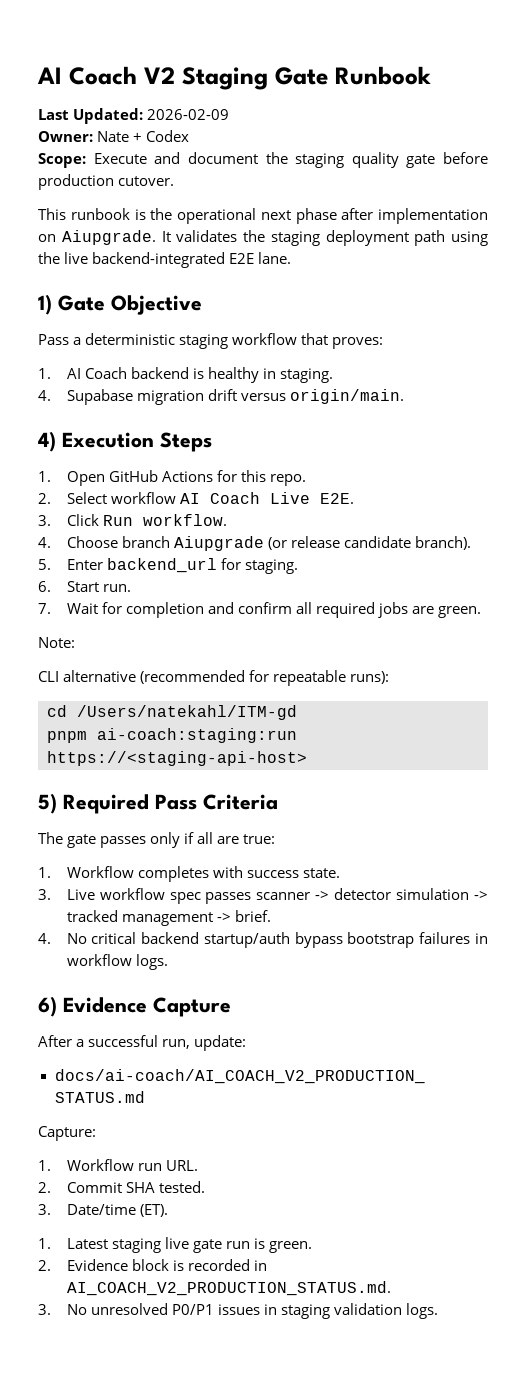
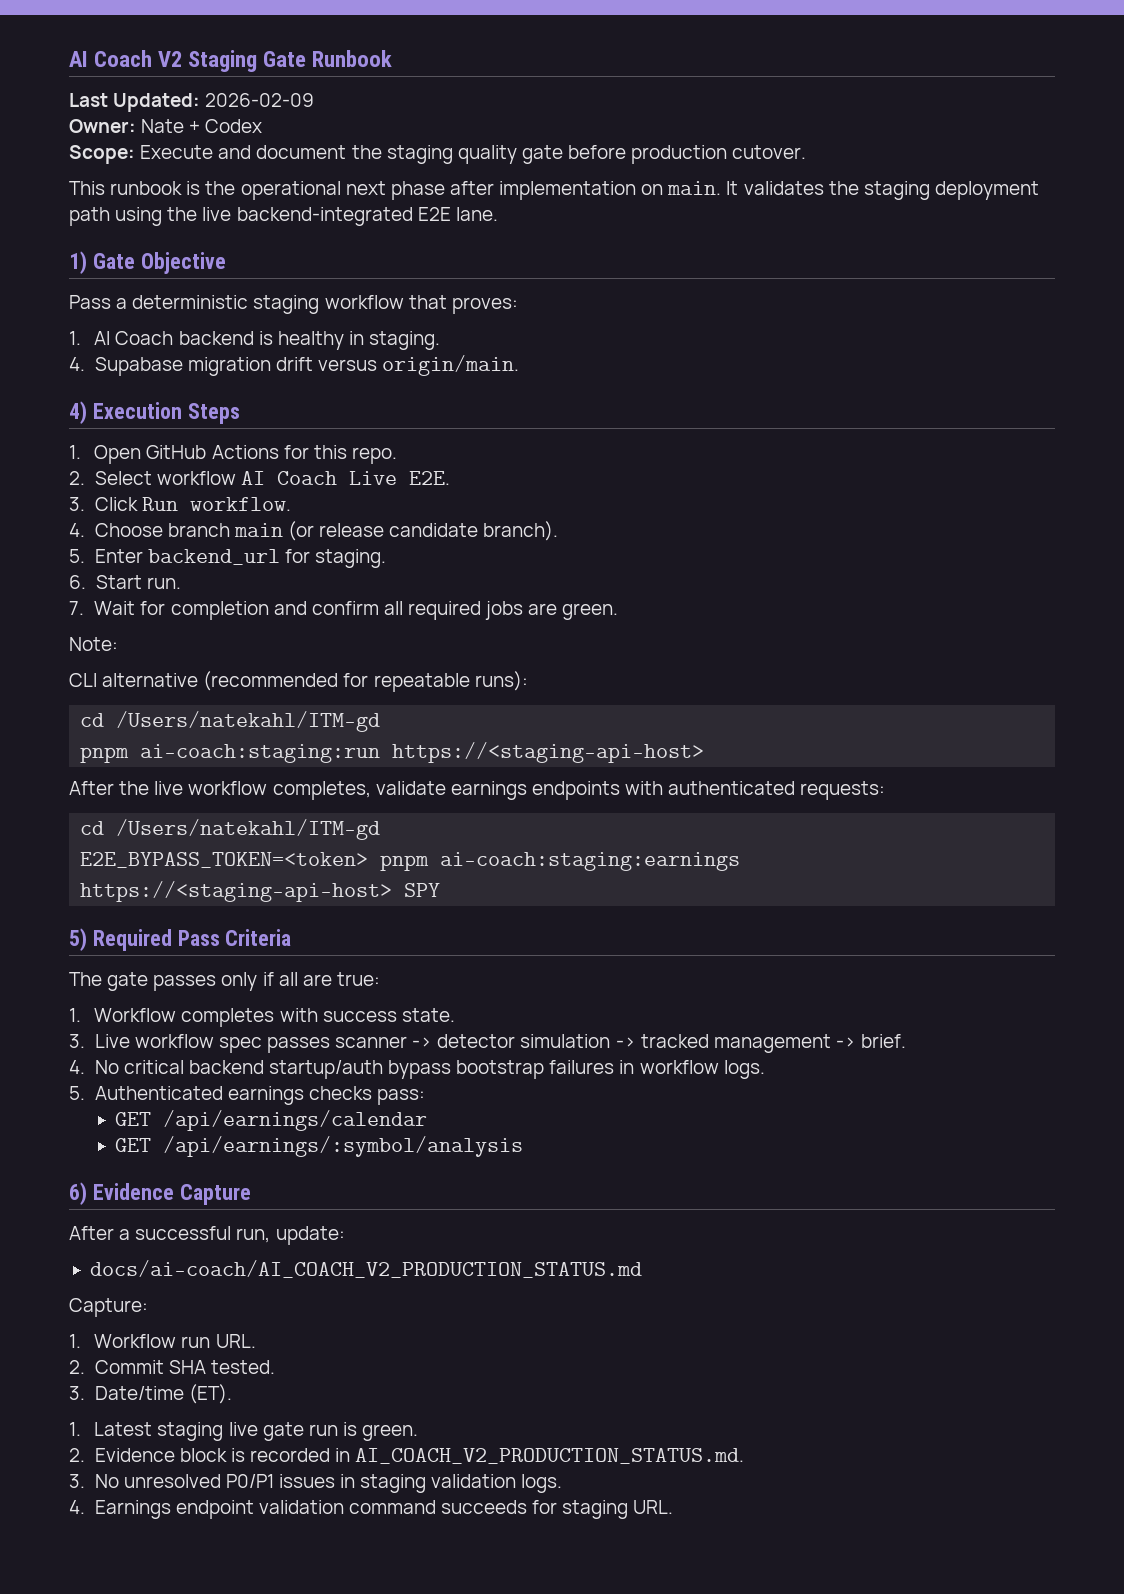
- This runbook is the operational next phase after implementation on Aiupgrade.
+ This runbook is the operational next phase after implementation on main.
- 4. Choose branch Aiupgrade (or release candidate branch).
+ 4. Choose branch main (or release candidate branch).
+ After the live workflow completes, validate earnings endpoints with authenticated requests:
+ cd /Users/natekahl/ITM-gd
+ E2E_BYPASS_TOKEN=<token> pnpm ai-coach:staging:earnings https://<staging-api-host> SPY
+ 5. Authenticated earnings checks pass:
+ GET /api/earnings/calendar
+ GET /api/earnings/:symbol/analysis
+ 4. Earnings endpoint validation command succeeds for staging URL.

